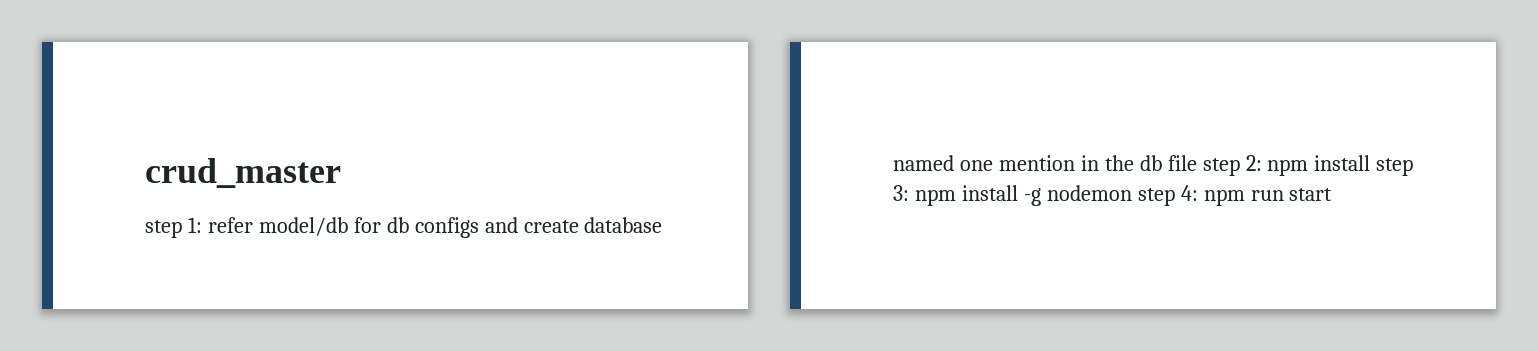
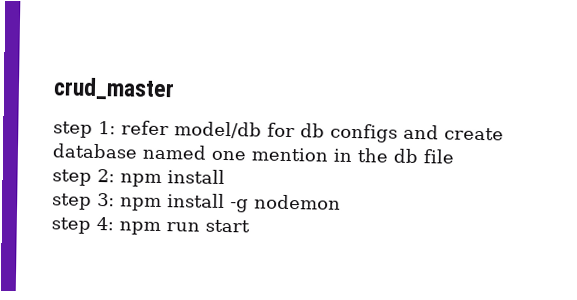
- step 1: refer model/db for db configs and create database named one mention in the db file step 2: npm install step 3: npm install -g nodemon step 4: npm run start
+ step 1: refer model/db for db configs and create database named one mention in the db file
+ step 2: npm install
+ step 3: npm install -g nodemon
+ step 4: npm run start

